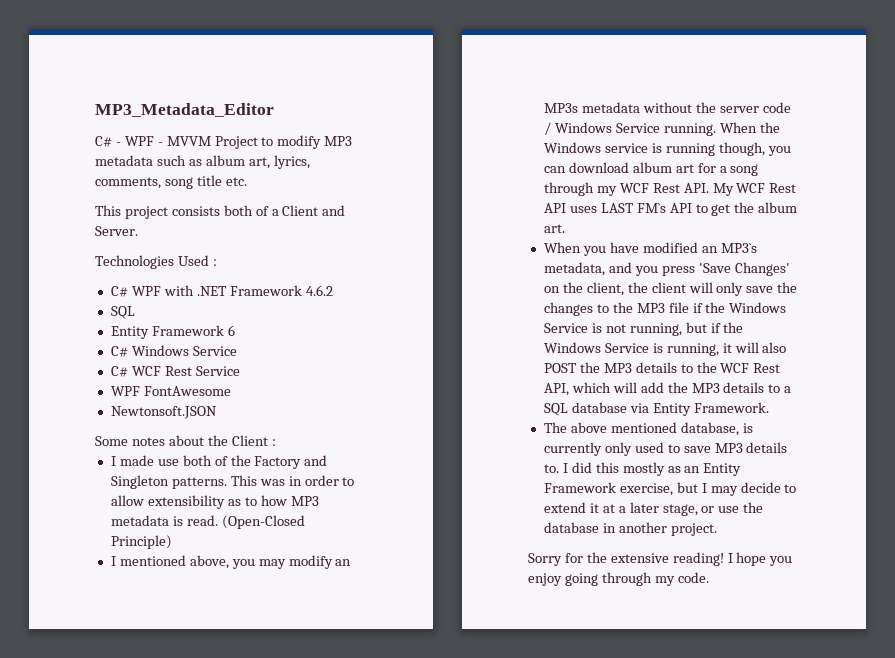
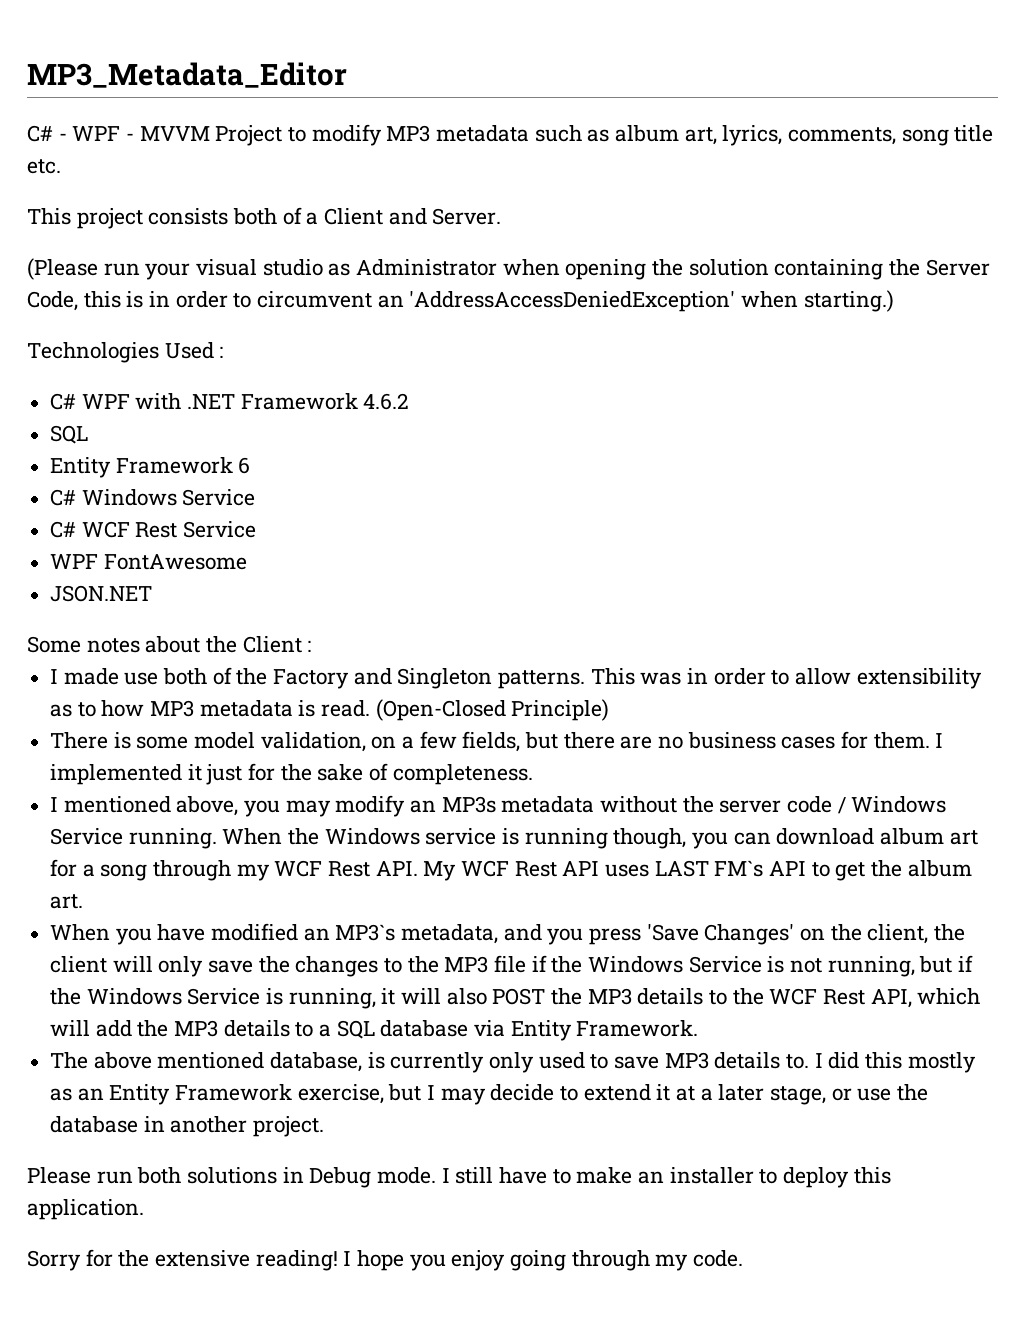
+ (Please run your visual studio as Administrator when opening the solution containing the Server Code, this is in order to circumvent an 'AddressAccessDeniedException' when starting.)
- Newtonsoft.JSON
+ JSON.NET
+ There is some model validation, on a few fields, but there are no business cases for them. I implemented it just for the sake of completeness.
+ Please run both solutions in Debug mode. I still have to make an installer to deploy this application.

